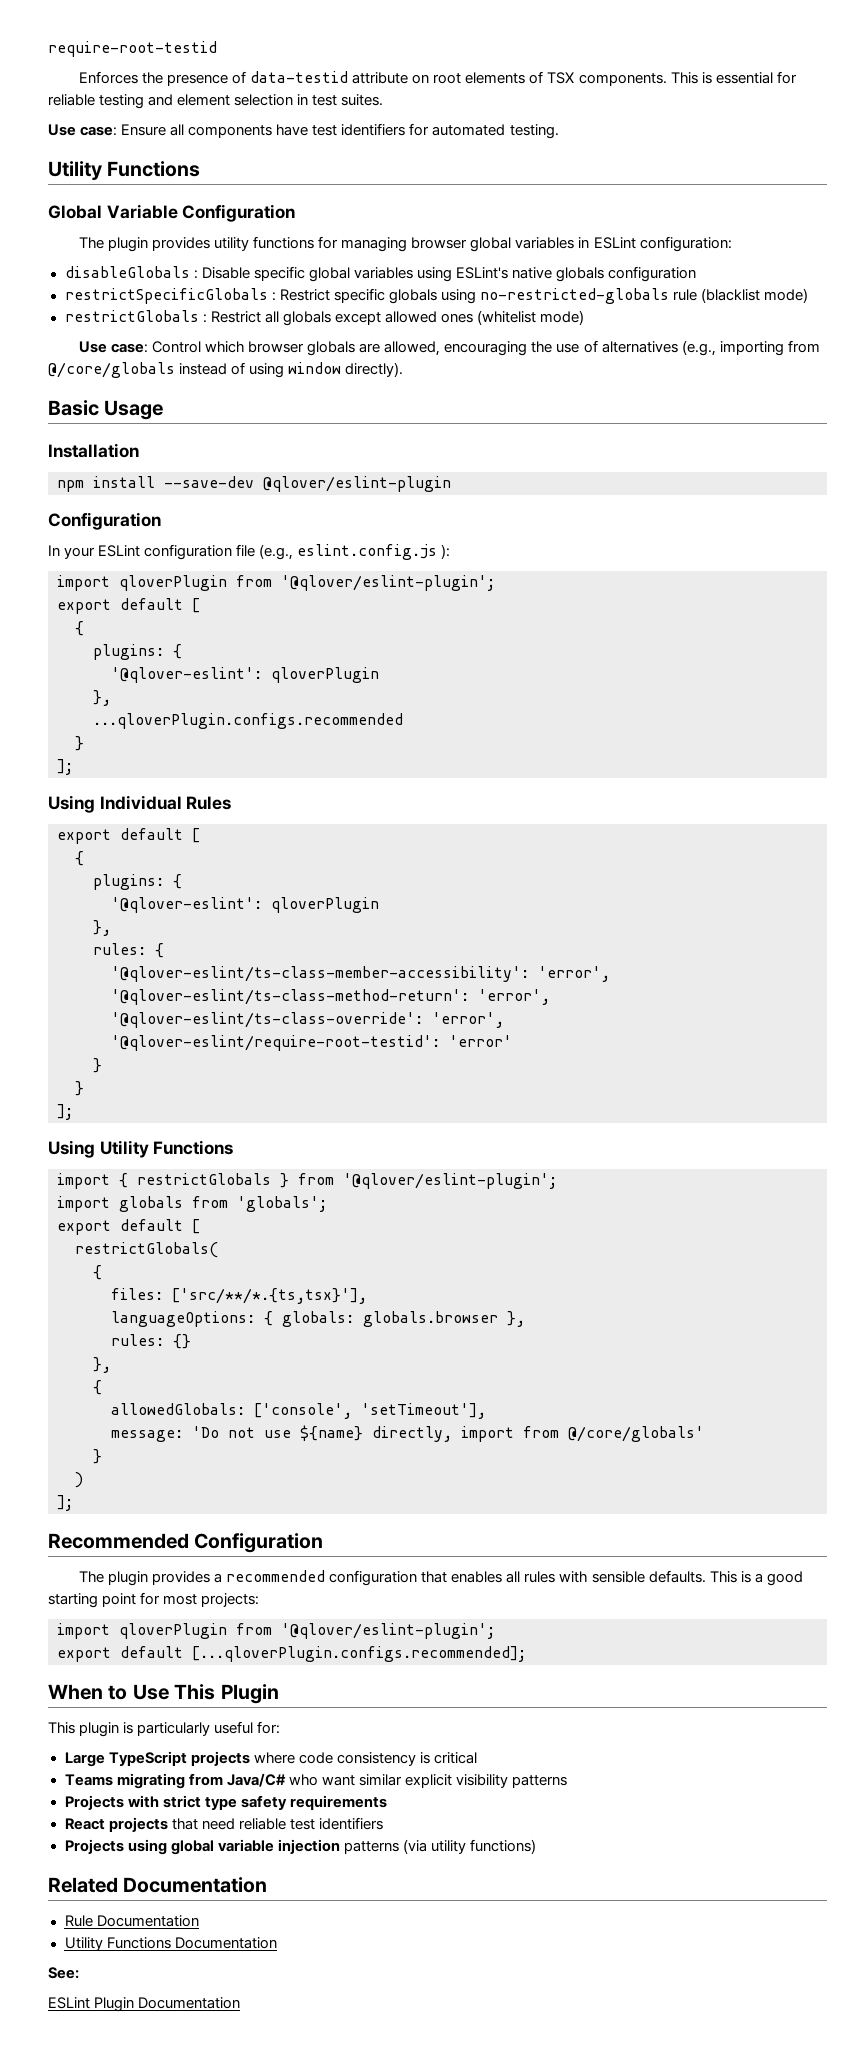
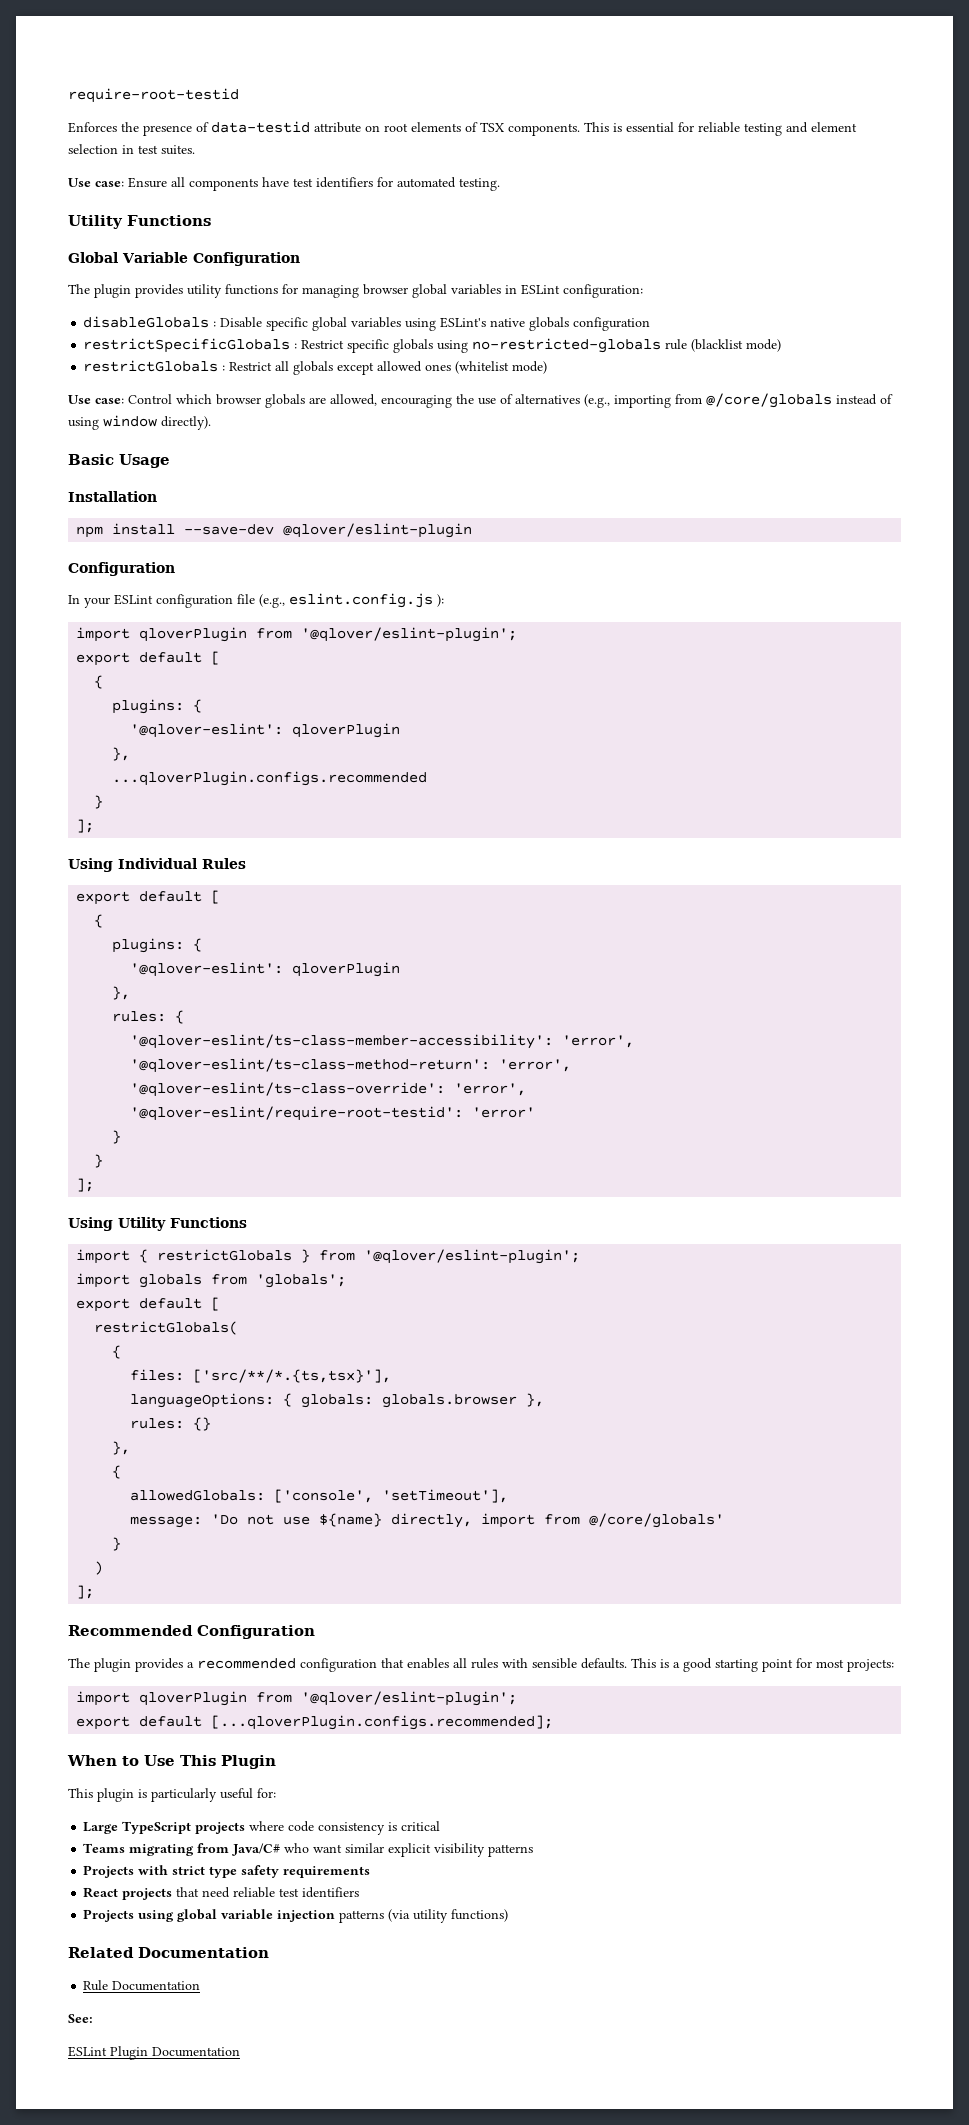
- Utility Functions Documentation

